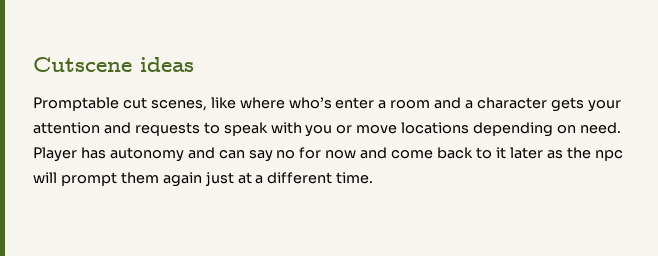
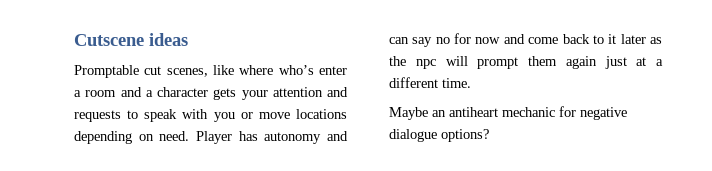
+ Maybe an antiheart mechanic for negative dialogue options?

